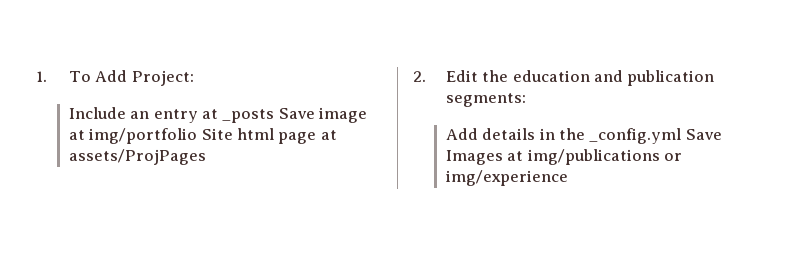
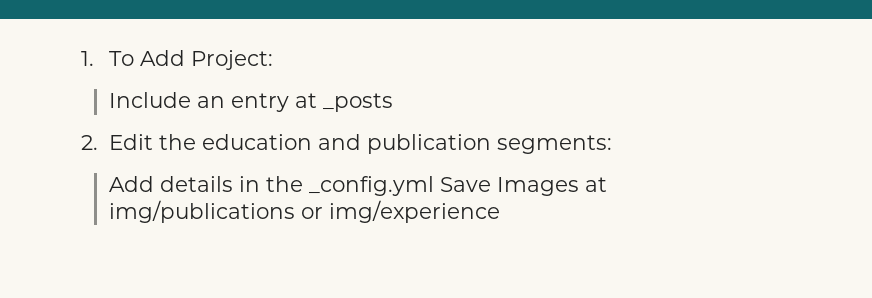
- Include an entry at _posts Save image at img/portfolio Site html page at assets/ProjPages
+ Include an entry at _posts

